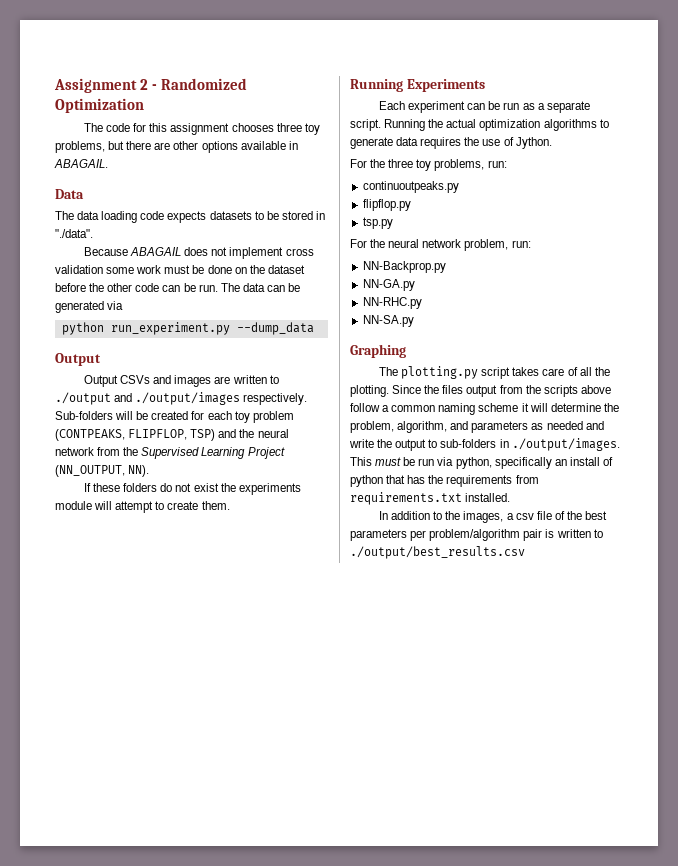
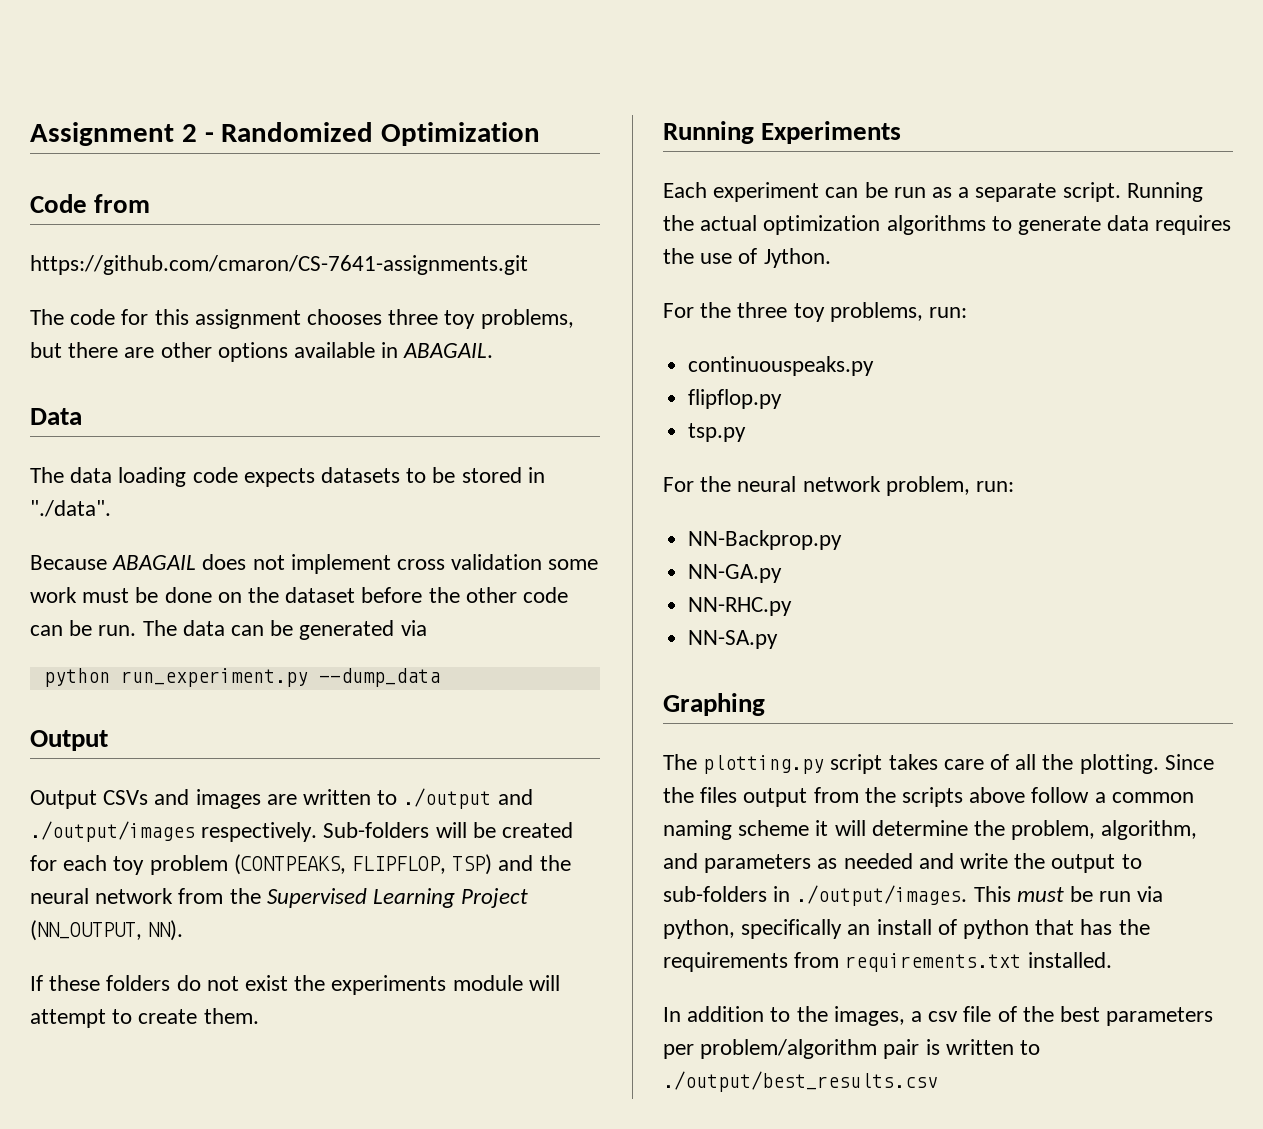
+ Code from
+ https://github.com/cmaron/CS-7641-assignments.git
- continuoutpeaks.py
+ continuouspeaks.py

